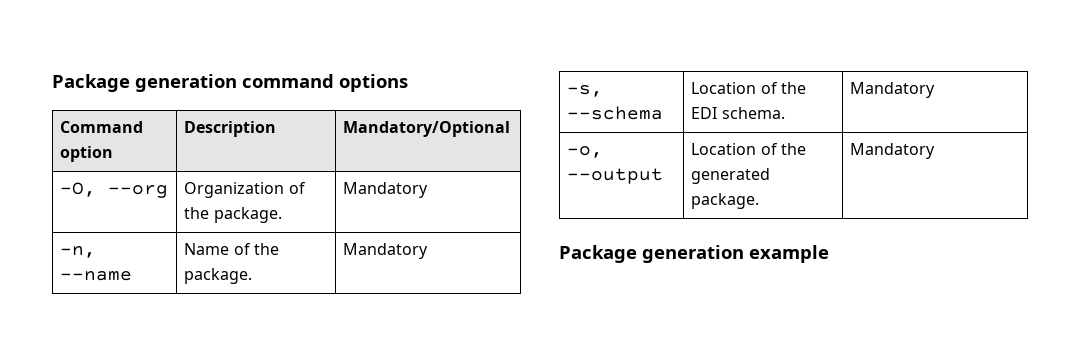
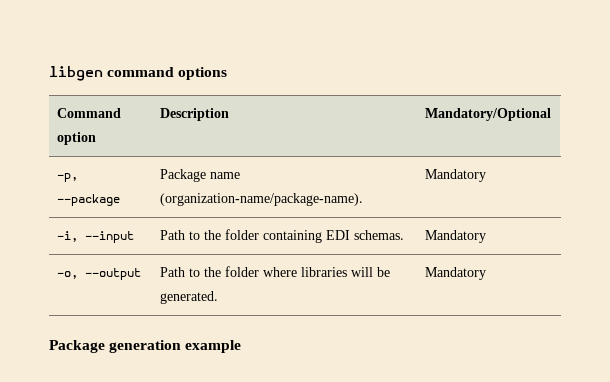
- Package generation command options
+ libgen command options
- -O, --org | Organization of the package. | Mandatory
- -n, --name | Name of the package. | Mandatory
- -s, --schema | Location of the EDI schema. | Mandatory
- -o, --output | Location of the generated package. | Mandatory
+ -p, --package | Package name (organization-name/package-name). | Mandatory
+ -i, --input | Path to the folder containing EDI schemas. | Mandatory
+ -o, --output | Path to the folder where libraries will be generated. | Mandatory

